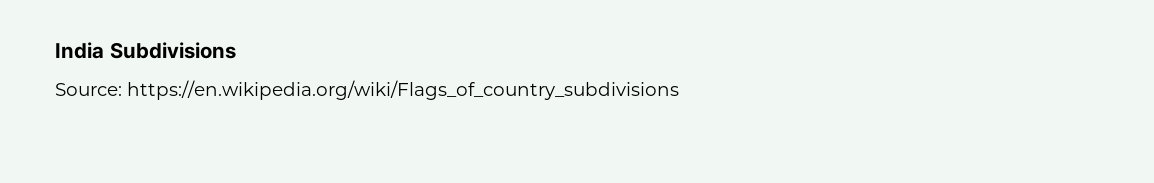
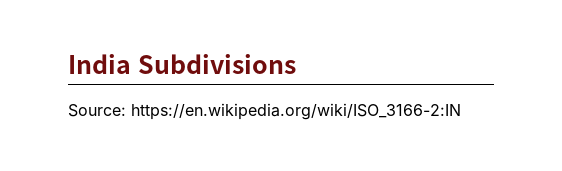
- Source: https://en.wikipedia.org/wiki/Flags_of_country_subdivisions
+ Source: https://en.wikipedia.org/wiki/ISO_3166-2:IN

